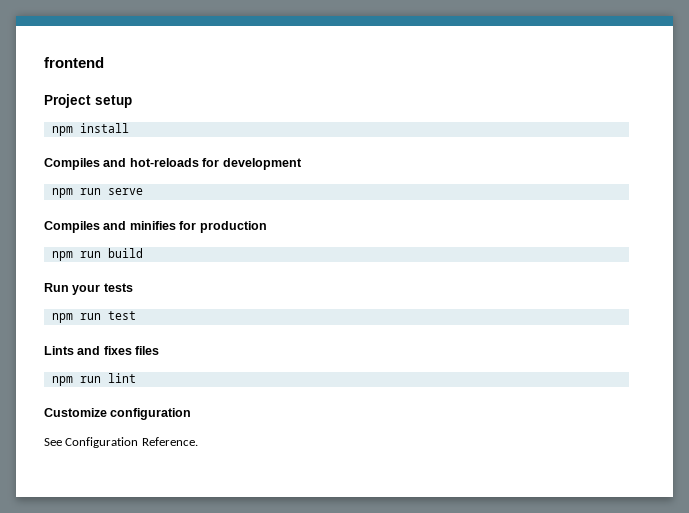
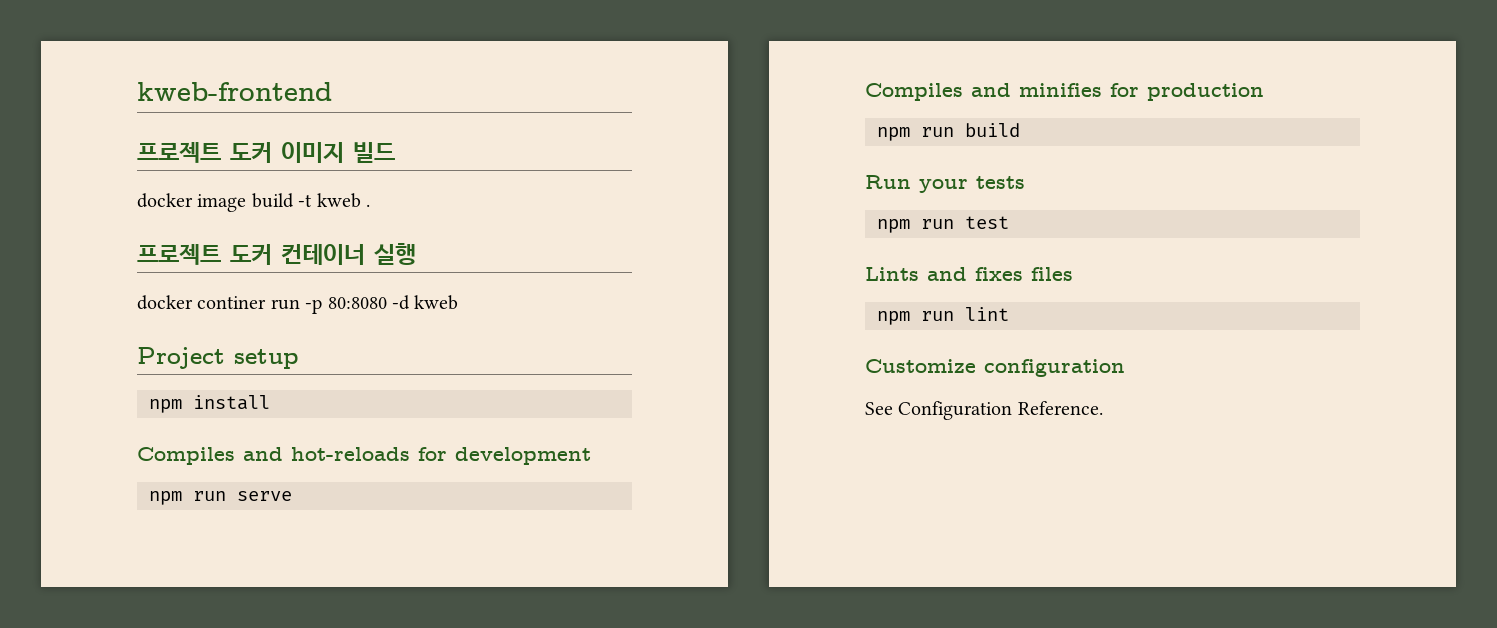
- frontend
+ kweb-frontend
+ 프로젝트 도커 이미지 빌드
+ docker image build -t kweb .
+ 프로젝트 도커 컨테이너 실행
+ docker continer run -p 80:8080 -d kweb

